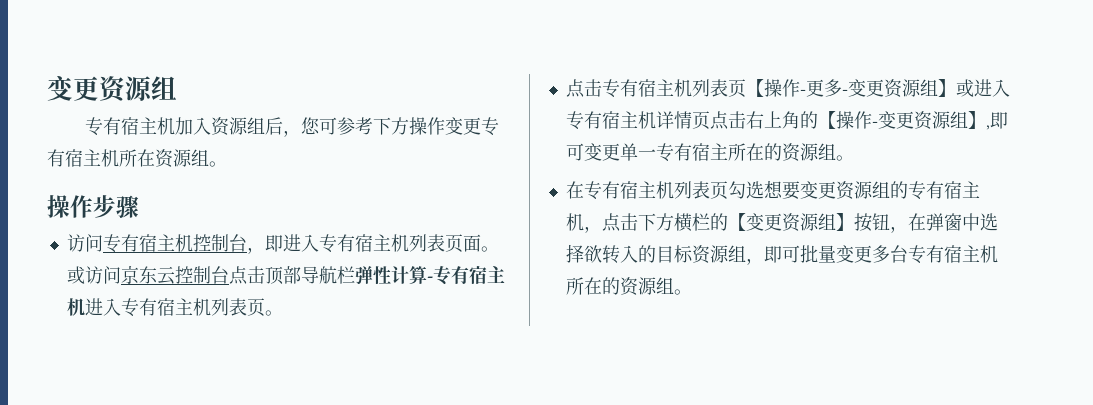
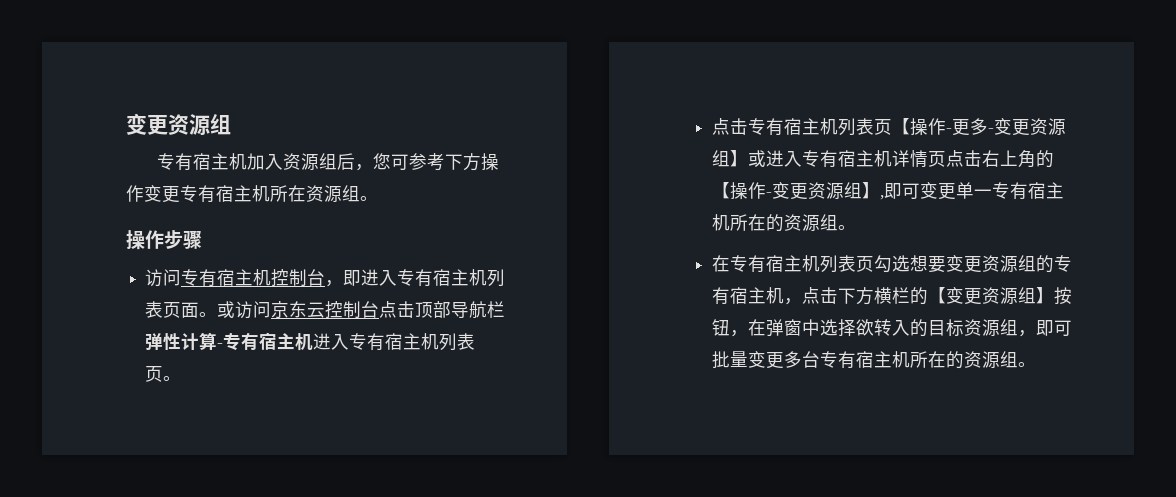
- 点击专有宿主机列表页【操作-更多-变更资源组】或进入专有宿主机详情页点击右上角的【操作-变更资源组】,即可变更单一专有宿主所在的资源组。
+ 点击专有宿主机列表页【操作-更多-变更资源组】或进入专有宿主机详情页点击右上角的【操作-变更资源组】,即可变更单一专有宿主机所在的资源组。

